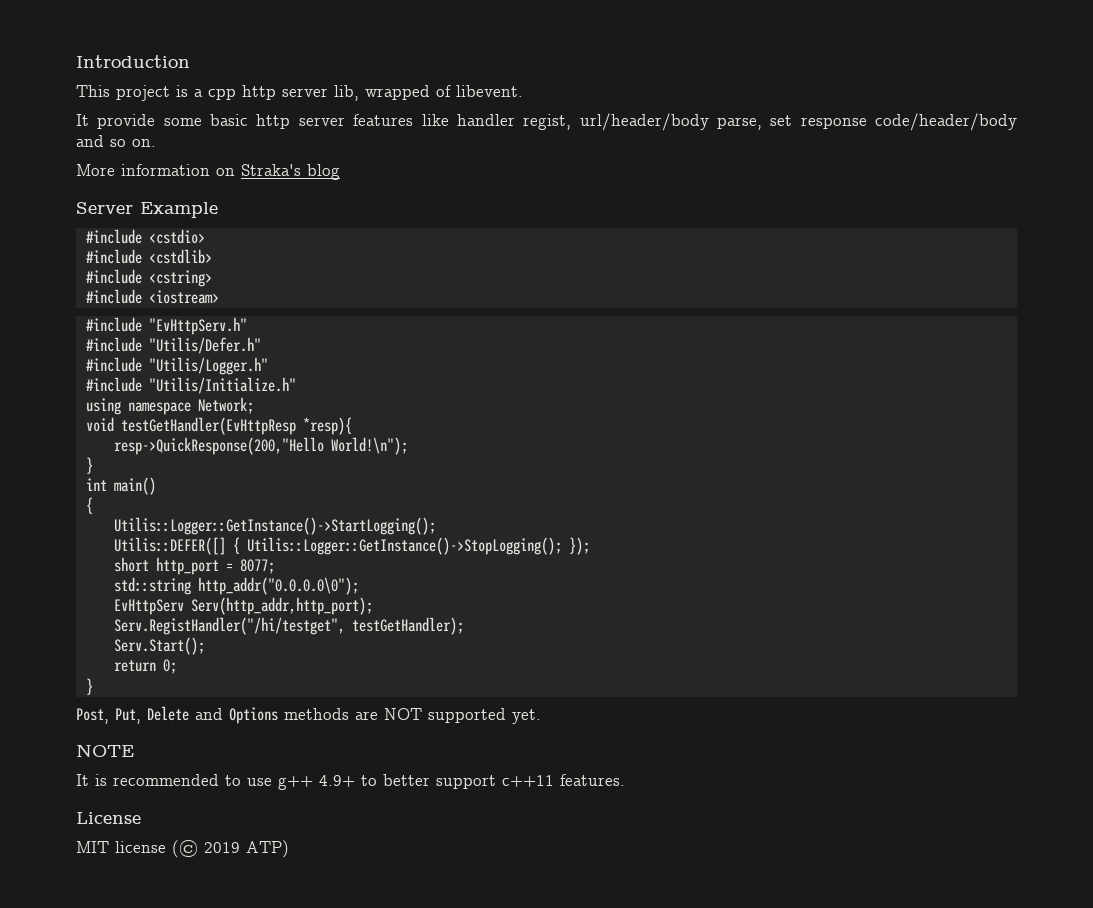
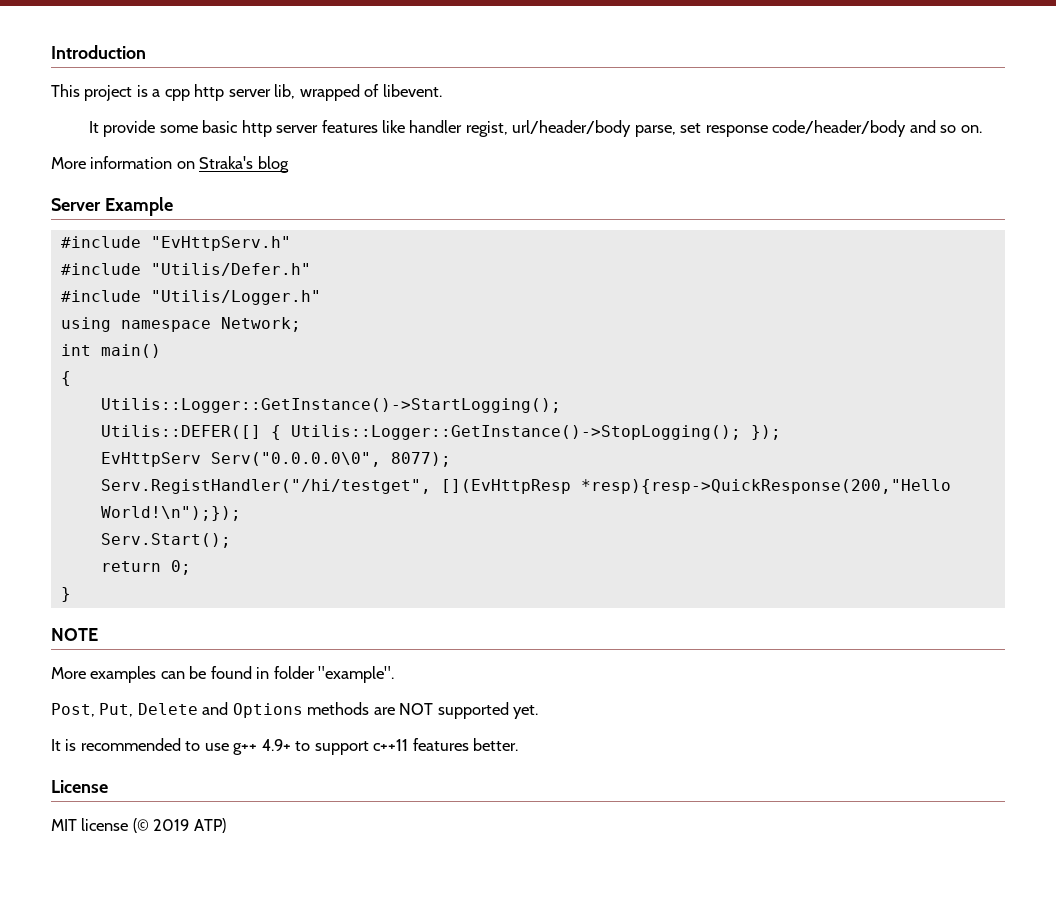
- #include <cstdio>
- #include <cstdlib>
- #include <cstring>
- #include <iostream>
- #include "Utilis/Initialize.h"
- void testGetHandler(EvHttpResp *resp){
- resp->QuickResponse(200,"Hello World!\n");
- }
- short http_port = 8077;
- std::string http_addr("0.0.0.0\0");
- EvHttpServ Serv(http_addr,http_port);
+ EvHttpServ Serv("0.0.0.0\0", 8077);
- Serv.RegistHandler("/hi/testget", testGetHandler);
+ Serv.RegistHandler("/hi/testget", [](EvHttpResp *resp){resp->QuickResponse(200,"Hello World!\n");});
+ NOTE
+ More examples can be found in folder "example".
- NOTE
- It is recommended to use g++ 4.9+ to better support c++11 features.
+ It is recommended to use g++ 4.9+ to support c++11 features better.

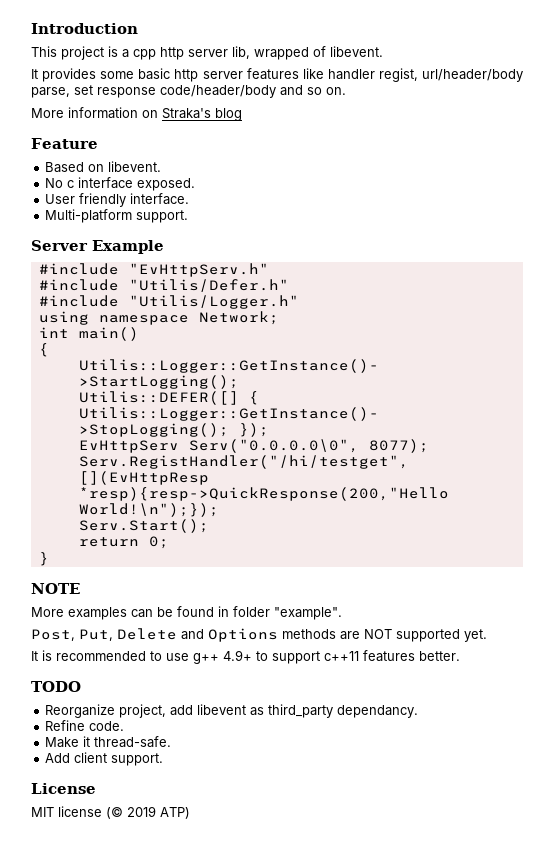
- It provide some basic http server features like handler regist, url/header/body parse, set response code/header/body and so on.
+ It provides some basic http server features like handler regist, url/header/body parse, set response code/header/body and so on.
+ Feature
+ Based on libevent.
+ No c interface exposed.
+ User friendly interface.
+ Multi-platform support.
+ TODO
+ Reorganize project, add libevent as third_party dependancy.
+ Refine code.
+ Make it thread-safe.
+ Add client support.

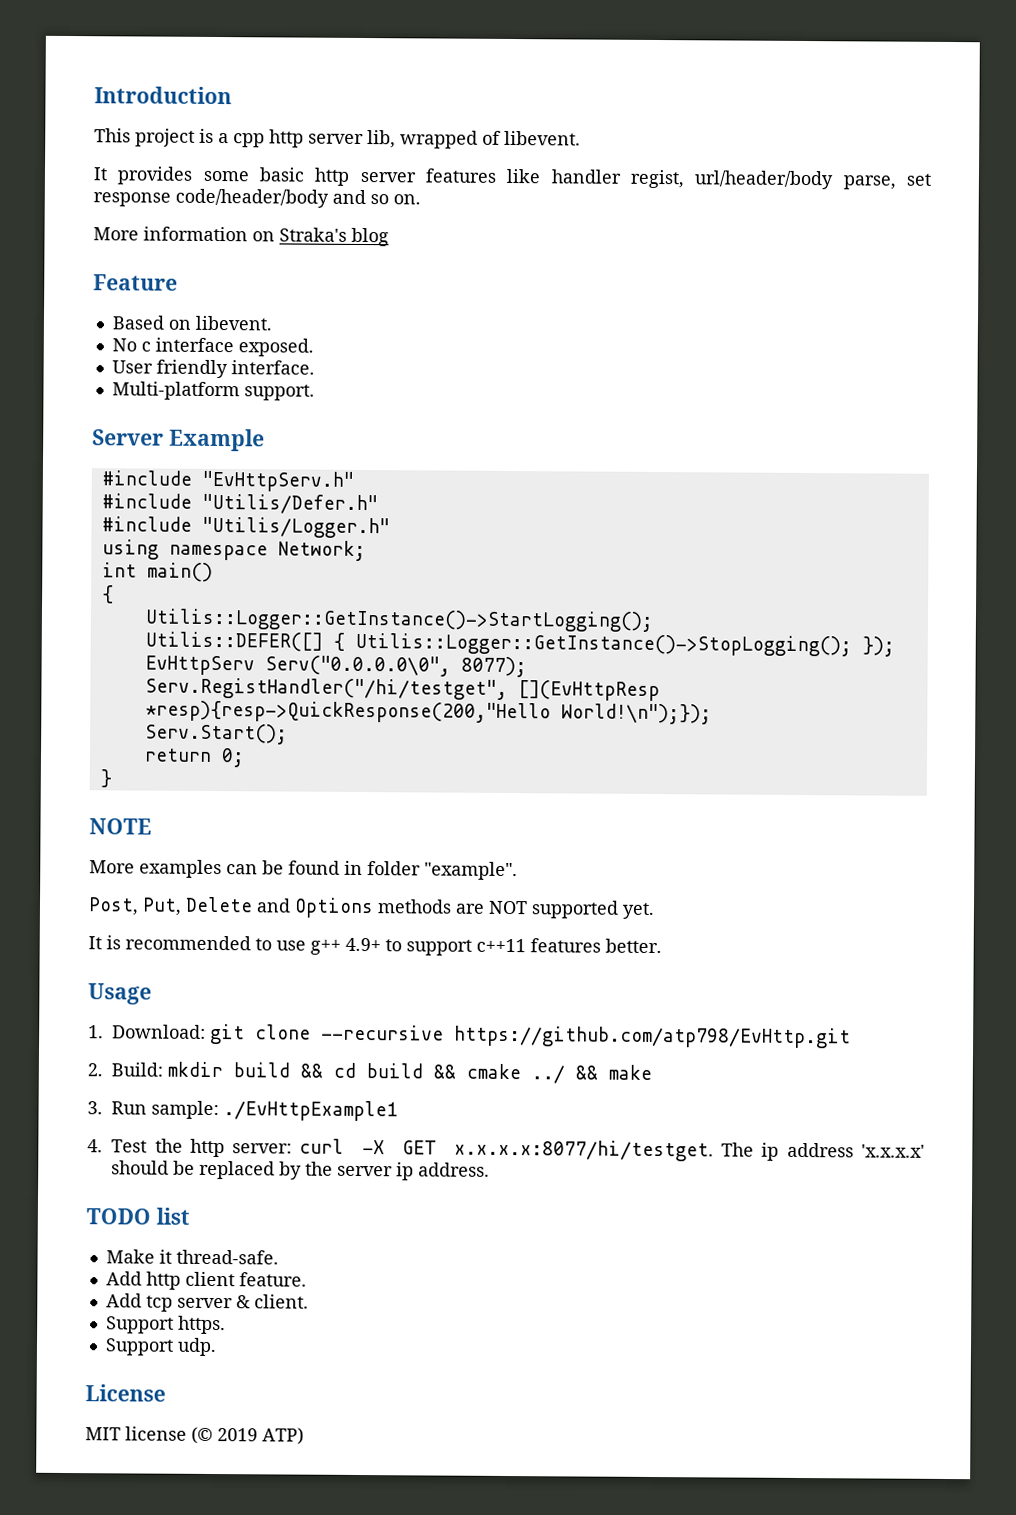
- TODO
- Reorganize project, add libevent as third_party dependancy.
- Refine code.
+ Usage
+ 1. Download: git clone --recursive https://github.com/atp798/EvHttp.git
+ 2. Build: mkdir build && cd build && cmake ../ && make
+ 3. Run sample: ./EvHttpExample1
+ 4. Test the http server: curl -X GET x.x.x.x:8077/hi/testget. The ip address 'x.x.x.x' should be replaced by the server ip address.
+ TODO list
  Make it thread-safe.
- Add client support.
+ Add http client feature.
+ Add tcp server & client.
+ Support https.
+ Support udp.

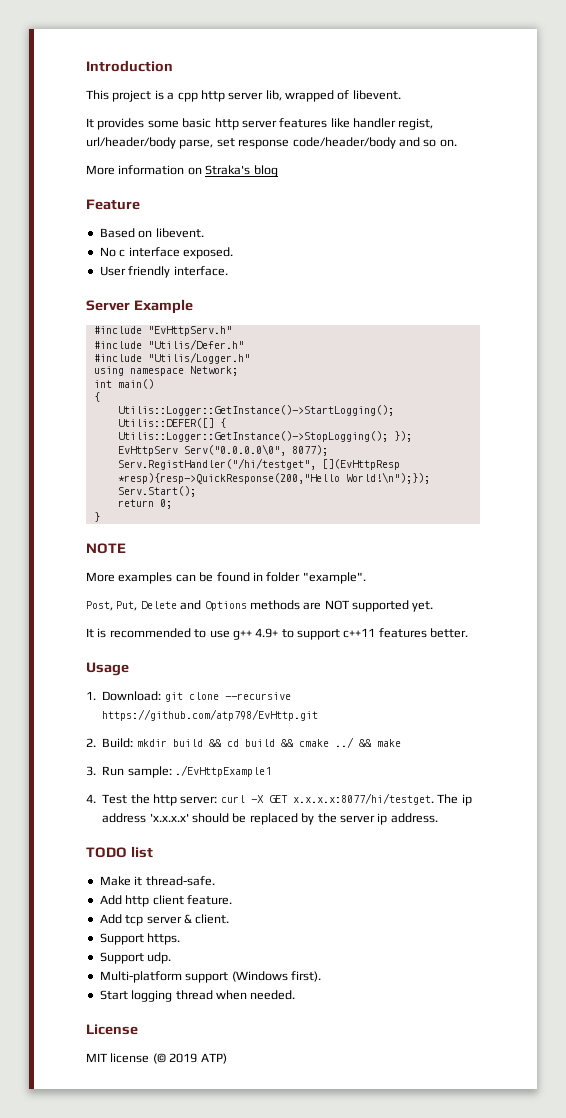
- Multi-platform support.
+ Multi-platform support (Windows first).
+ Start logging thread when needed.

